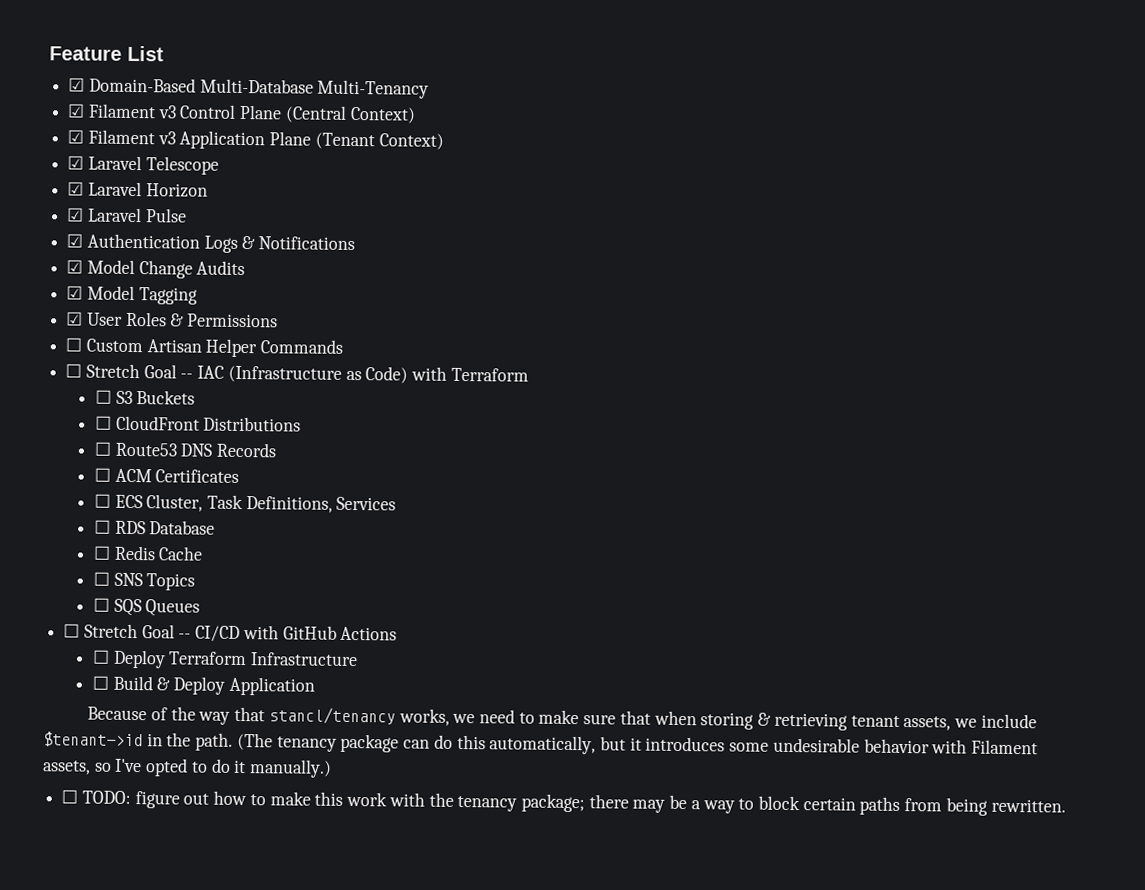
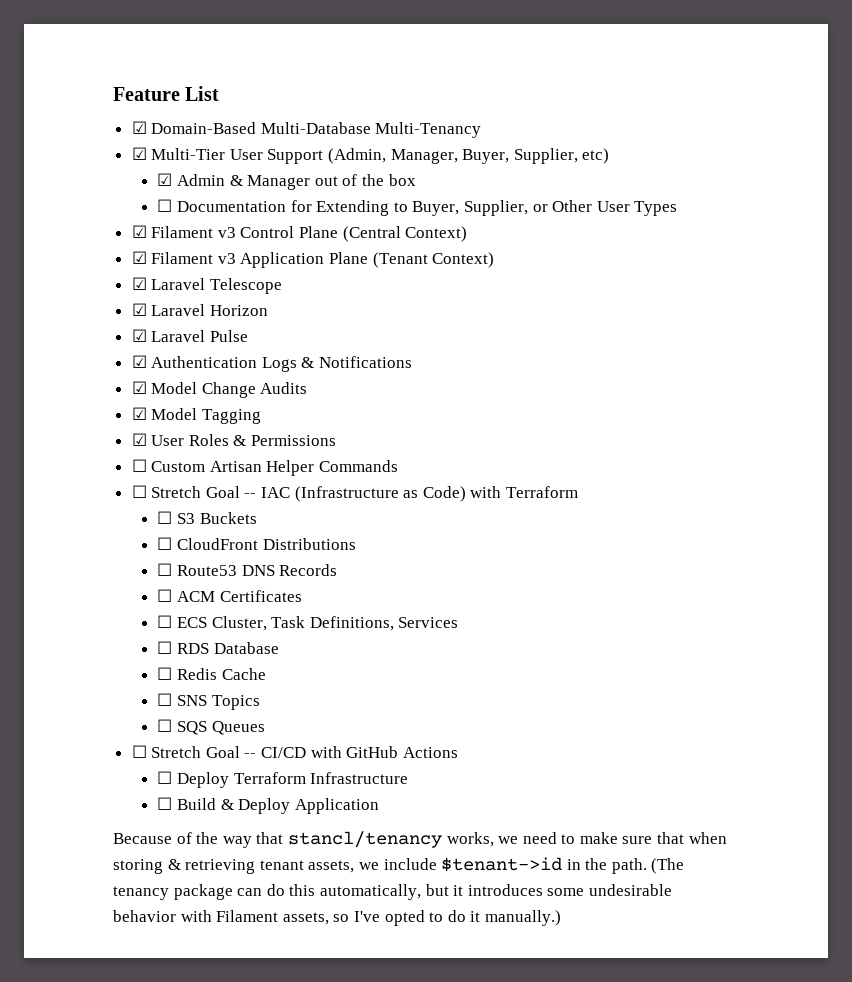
+ ☑ Multi-Tier User Support (Admin, Manager, Buyer, Supplier, etc)
+ ☑ Admin & Manager out of the box
+ ☐ Documentation for Extending to Buyer, Supplier, or Other User Types
- ☐ TODO: figure out how to make this work with the tenancy package; there may be a way to block certain paths from being rewritten.

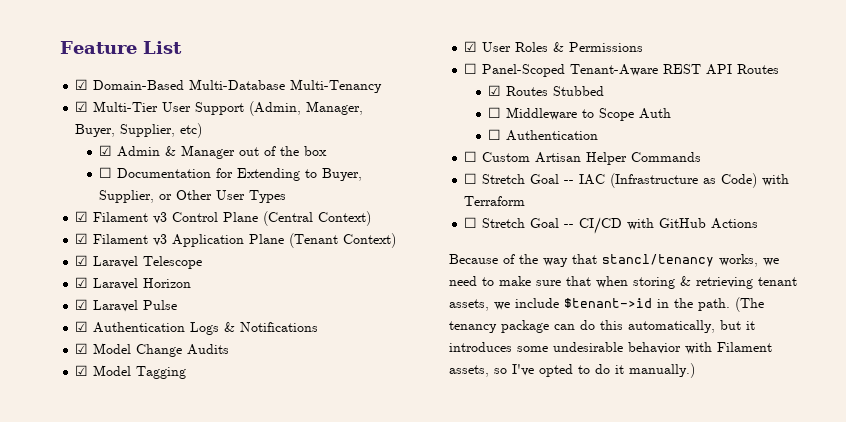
+ ☐ Panel-Scoped Tenant-Aware REST API Routes
+ ☑ Routes Stubbed
+ ☐ Middleware to Scope Auth
+ ☐ Authentication
- ☐ S3 Buckets
- ☐ CloudFront Distributions
- ☐ Route53 DNS Records
- ☐ ACM Certificates
- ☐ ECS Cluster, Task Definitions, Services
- ☐ RDS Database
- ☐ Redis Cache
- ☐ SNS Topics
- ☐ SQS Queues
- ☐ Deploy Terraform Infrastructure
- ☐ Build & Deploy Application

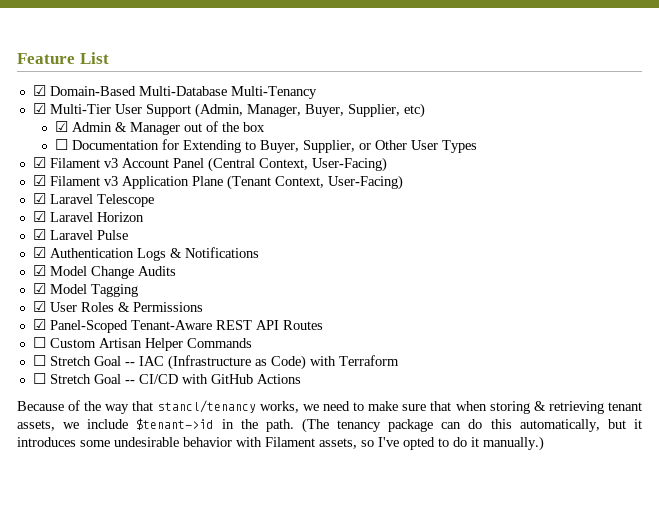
- ☑ Filament v3 Control Plane (Central Context)
+ ☑ Filament v3 Account Panel (Central Context, User-Facing)
- ☑ Filament v3 Application Plane (Tenant Context)
+ ☑ Filament v3 Application Plane (Tenant Context, User-Facing)
- ☐ Panel-Scoped Tenant-Aware REST API Routes
+ ☑ Panel-Scoped Tenant-Aware REST API Routes
- ☑ Routes Stubbed
- ☐ Middleware to Scope Auth
- ☐ Authentication

